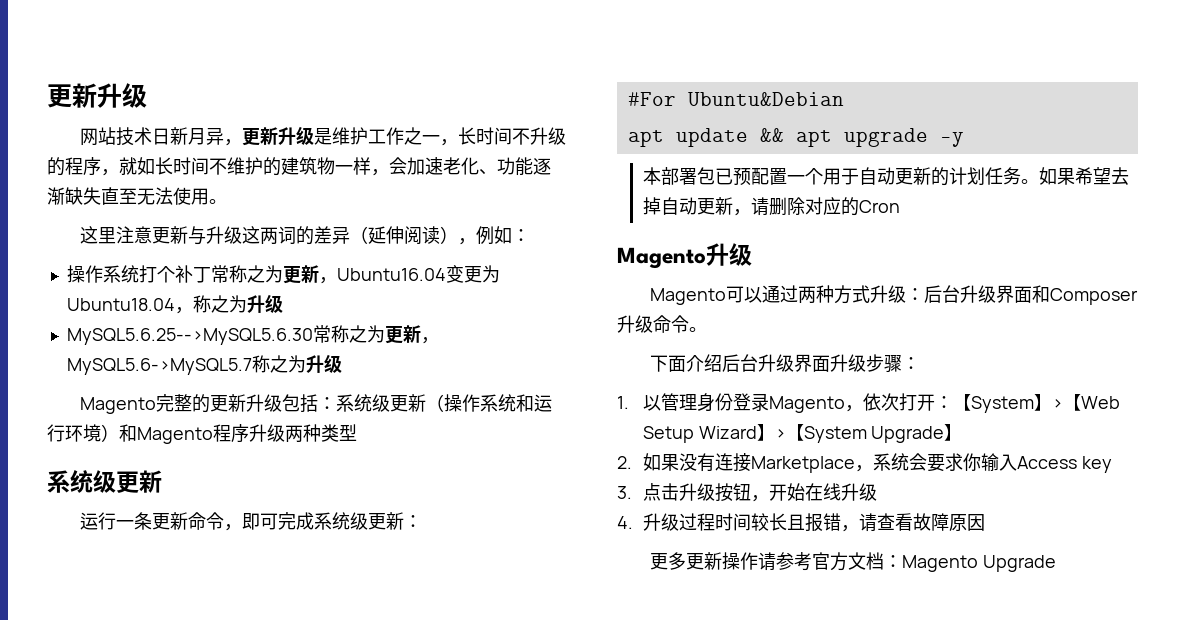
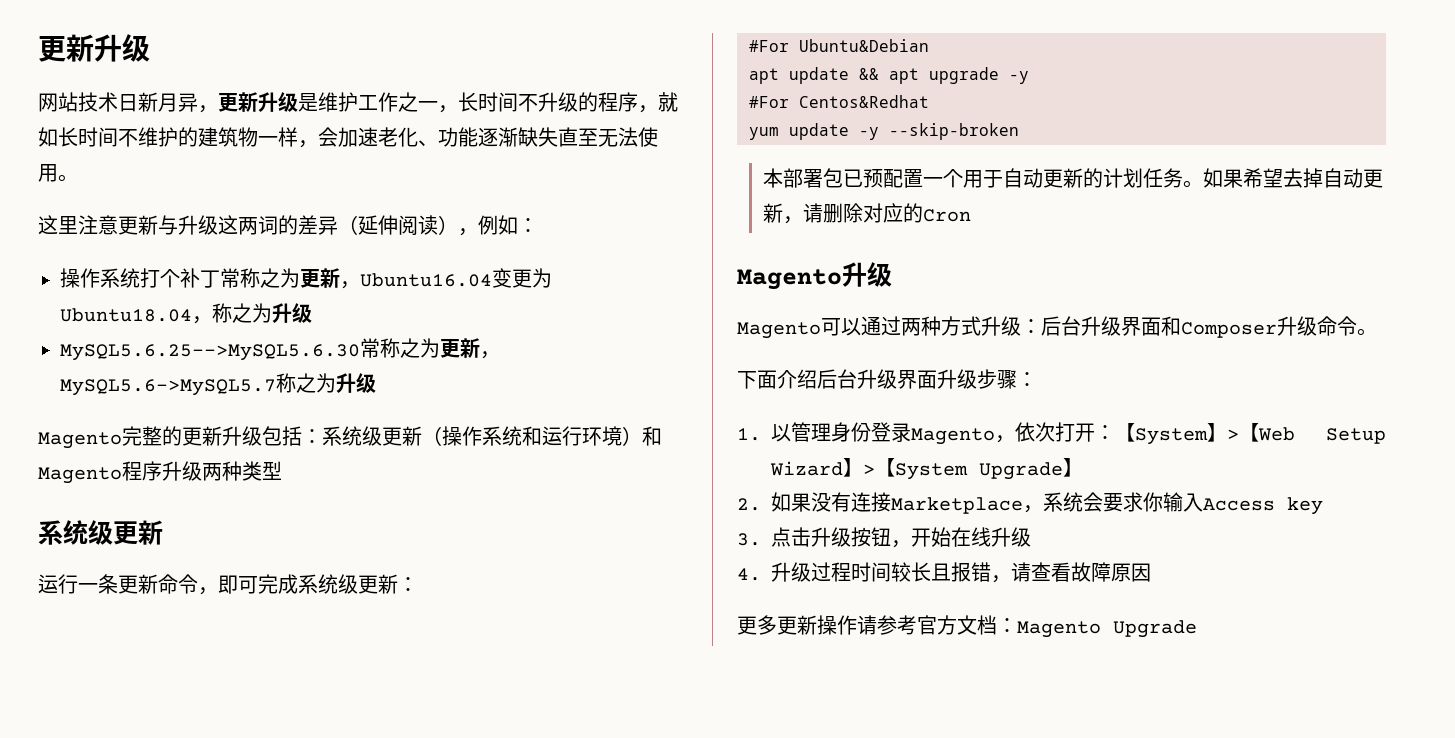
+ #For Centos&Redhat
+ yum update -y --skip-broken

